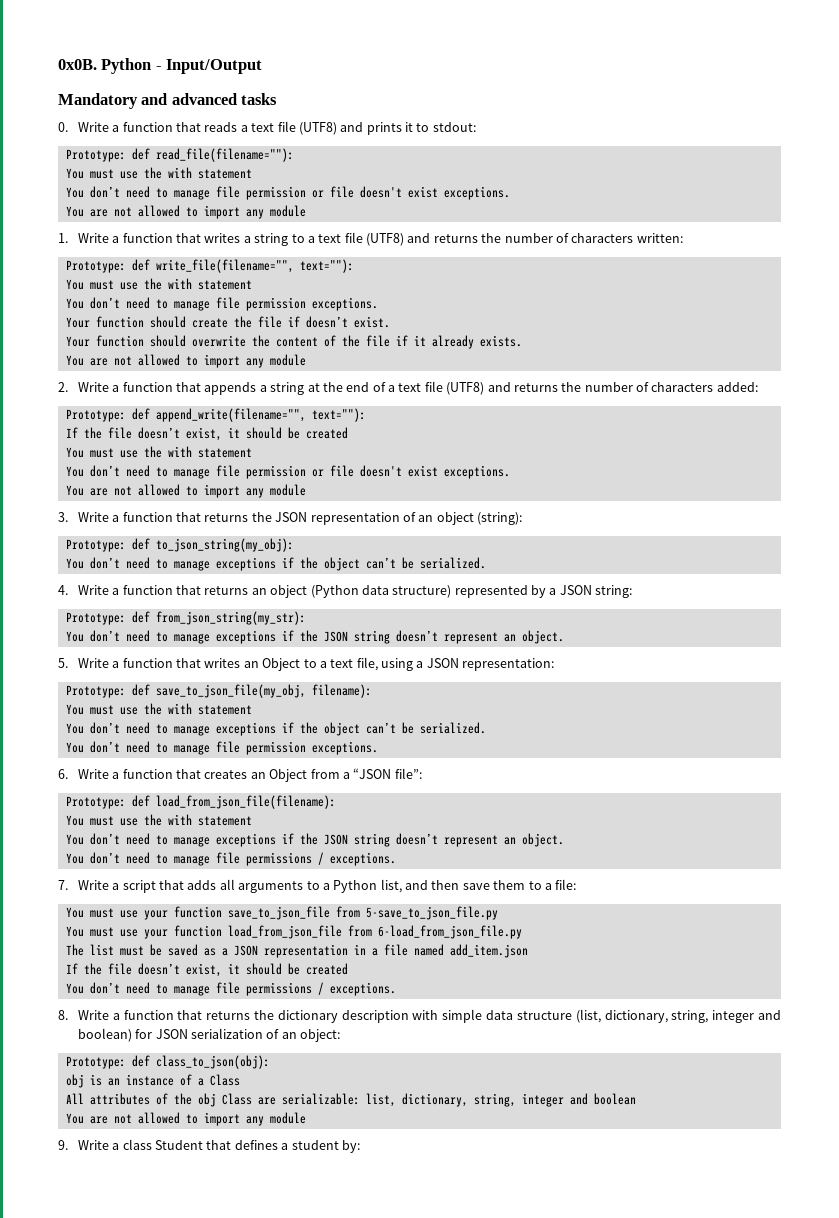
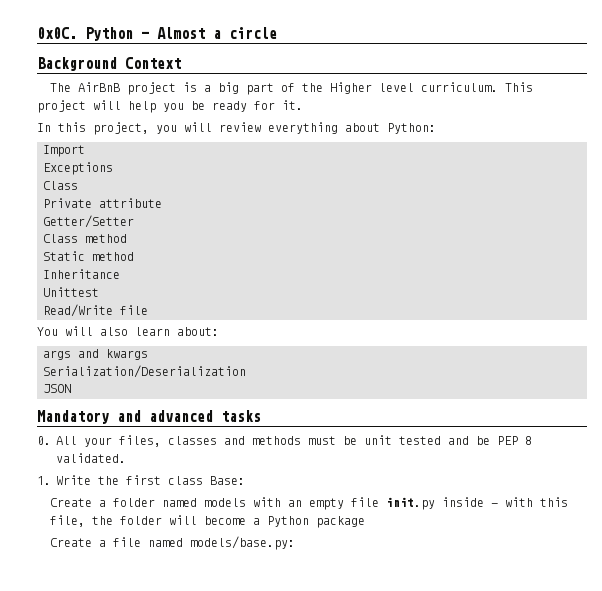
- 0x0B.
+ 0x0C.
- Python - Input/Output
+ Python - Almost a circle
+ Background Context
+ The AirBnB project is a big part of the Higher level curriculum. This project will help you be ready for it.
+ In this project, you will review everything about Python:
+ Import
+ Exceptions
+ Class
+ Private attribute
+ Getter/Setter
+ Class method
+ Static method
+ Inheritance
+ Unittest
+ Read/Write file
+ You will also learn about:
+ args and kwargs
+ Serialization/Deserialization
+ JSON
- 0. Write a function that reads a text file (UTF8) and prints it to stdout:
- Prototype: def read_file(filename=""):
- You must use the with statement
- You don’t need to manage file permission or file doesn't exist exceptions.
- You are not allowed to import any module
- 1. Write a function that writes a string to a text file (UTF8) and returns the number of characters written:
- Prototype: def write_file(filename="", text=""):
- You must use the with statement
- You don’t need to manage file permission exceptions.
- Your function should create the file if doesn’t exist.
- Your function should overwrite the content of the file if it already exists.
- You are not allowed to import any module
- 2. Write a function that appends a string at the end of a text file (UTF8) and returns the number of characters added:
- Prototype: def append_write(filename="", text=""):
- If the file doesn’t exist, it should be created
- You must use the with statement
- You don’t need to manage file permission or file doesn't exist exceptions.
- You are not allowed to import any module
- 3. Write a function that returns the JSON representation of an object (string):
- Prototype: def to_json_string(my_obj):
- You don’t need to manage exceptions if the object can’t be serialized.
- 4. Write a function that returns an object (Python data structure) represented by a JSON string:
- Prototype: def from_json_string(my_str):
- You don’t need to manage exceptions if the JSON string doesn’t represent an object.
- 5. Write a function that writes an Object to a text file, using a JSON representation:
- Prototype: def save_to_json_file(my_obj, filename):
- You must use the with statement
- You don’t need to manage exceptions if the object can’t be serialized.
- You don’t need to manage file permission exceptions.
- 6. Write a function that creates an Object from a “JSON file”:
- Prototype: def load_from_json_file(filename):
- You must use the with statement
- You don’t need to manage exceptions if the JSON string doesn’t represent an object.
- You don’t need to manage file permissions / exceptions.
- 7. Write a script that adds all arguments to a Python list, and then save them to a file:
- You must use your function save_to_json_file from 5-save_to_json_file.py
- You must use your function load_from_json_file from 6-load_from_json_file.py
- The list must be saved as a JSON representation in a file named add_item.json
- If the file doesn’t exist, it should be created
- You don’t need to manage file permissions / exceptions.
- 8. Write a function that returns the dictionary description with simple data structure (list, dictionary, string, integer and boolean) for JSON serialization of an object:
- Prototype: def class_to_json(obj):
- obj is an instance of a Class
- All attributes of the obj Class are serializable: list, dictionary, string, integer and boolean
- You are not allowed to import any module
- 9. Write a class Student that defines a student by:
+ 0. All your files, classes and methods must be unit tested and be PEP 8 validated.
+ 1. Write the first class Base:
+ Create a folder named models with an empty file init.py inside - with this file, the folder will become a Python package
+ Create a file named models/base.py:

